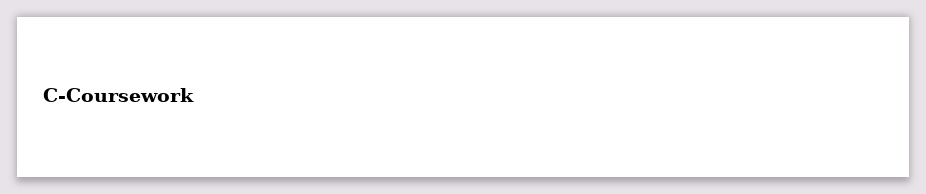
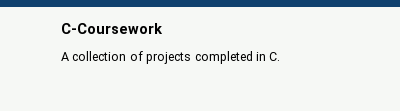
+ A collection of projects completed in C.

